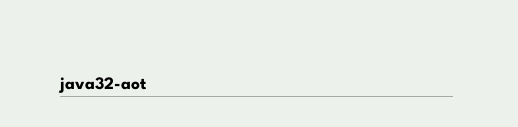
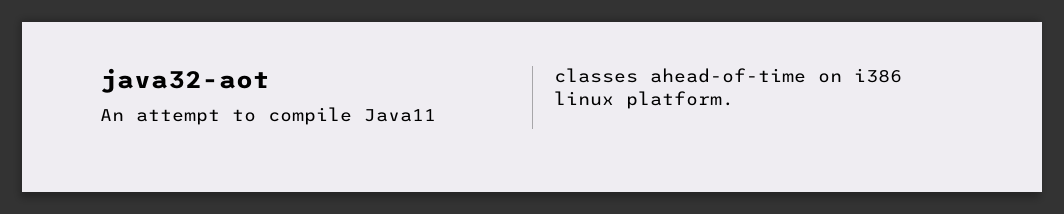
+ An attempt to compile Java11 classes ahead-of-time on i386 linux platform.

